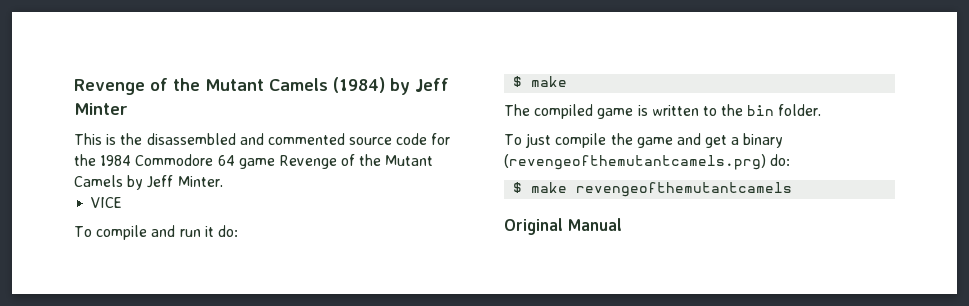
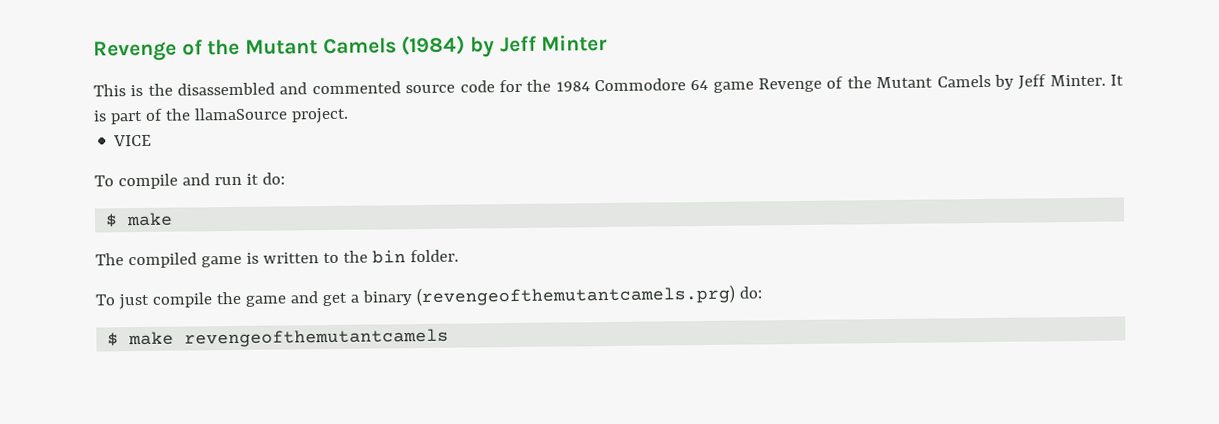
+ It is part of the llamaSource project.
- Original Manual

